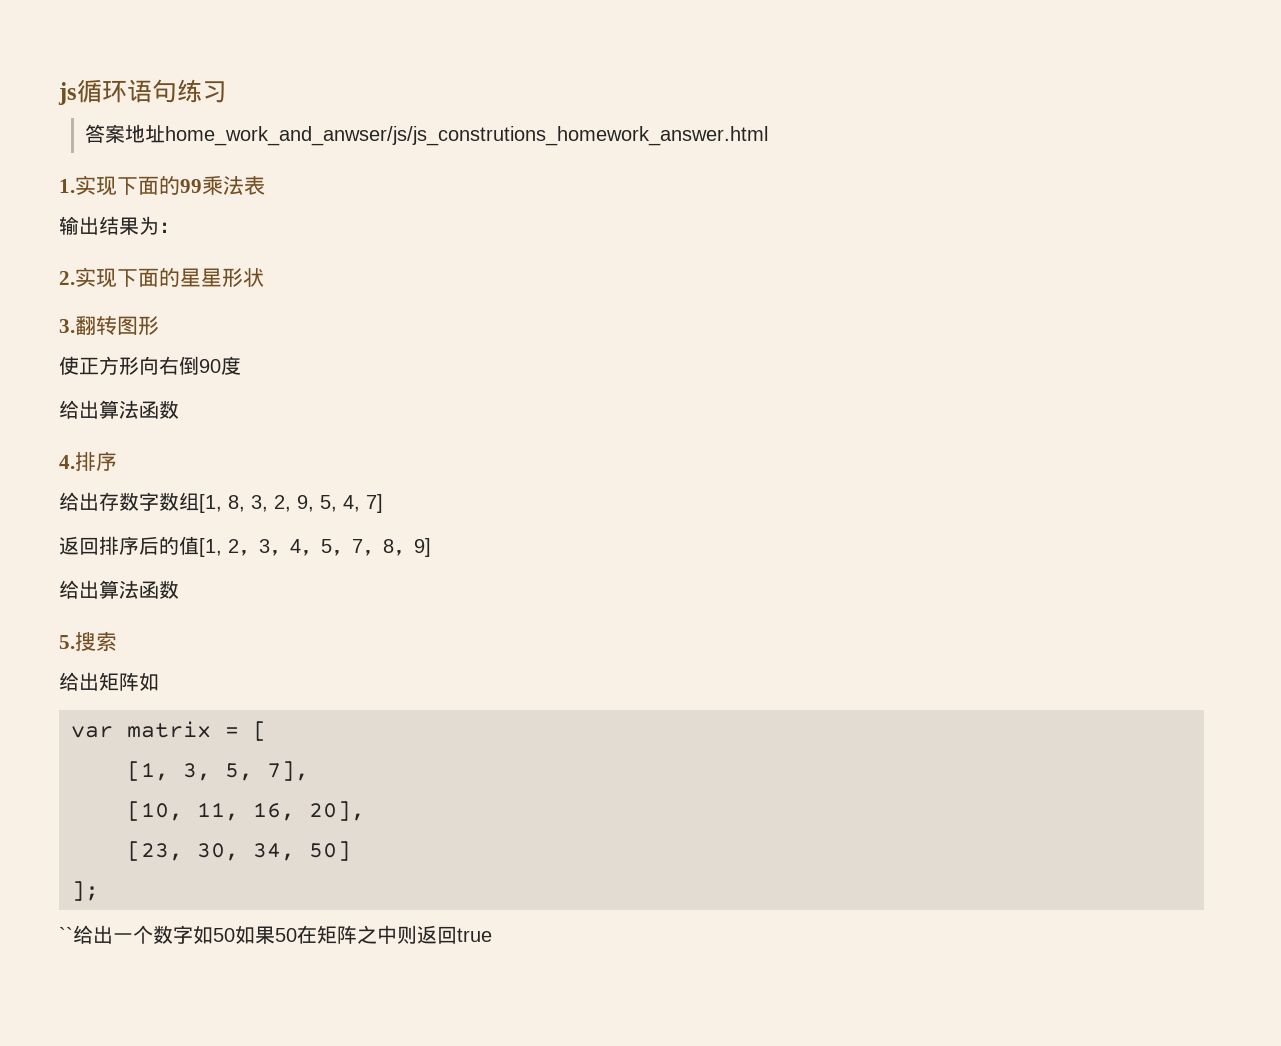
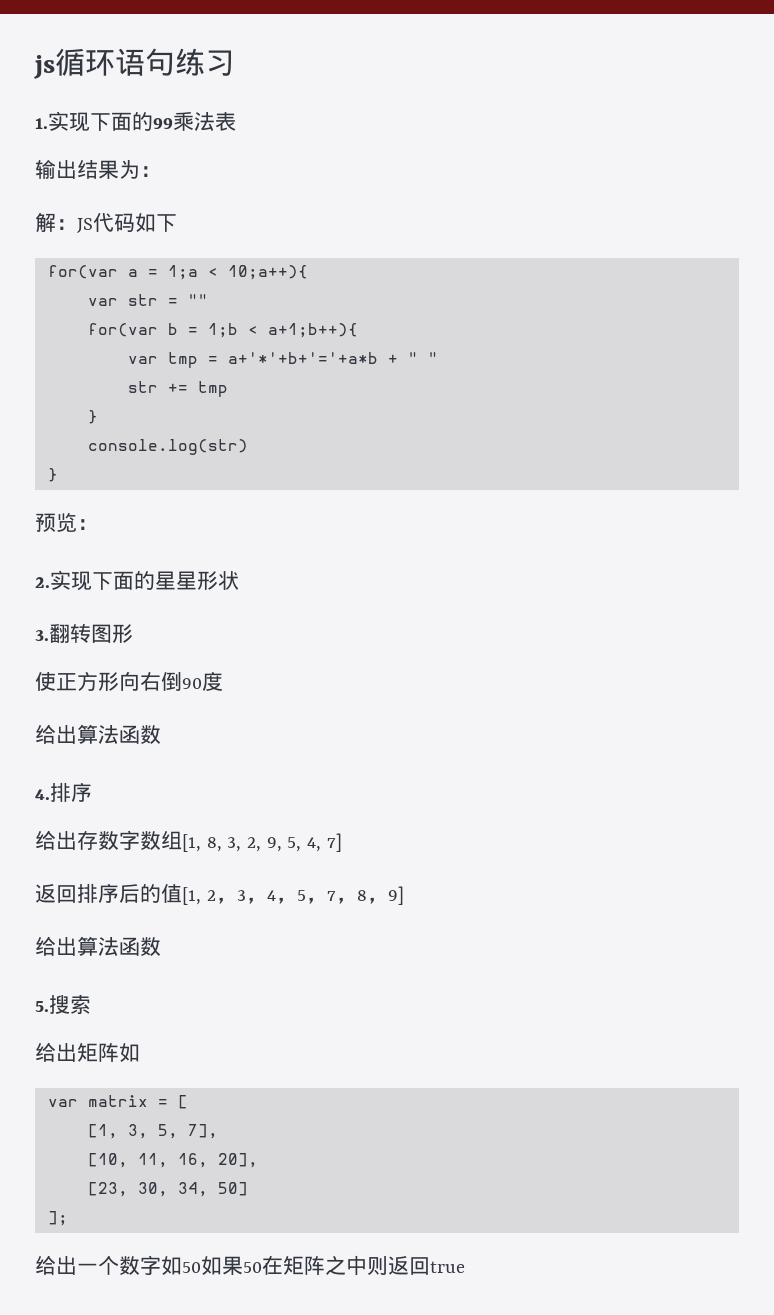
- 答案地址home_work_and_anwser/js/js_construtions_homework_answer.html
+ 解：JS代码如下
+ for(var a = 1;a < 10;a++){
+ var str = ""
+ for(var b = 1;b < a+1;b++){
+ var tmp = a+'*'+b+'='+a*b + " "
+ str += tmp
+ }
+ console.log(str)
+ }
+ 预览：
- ``给出一个数字如50如果50在矩阵之中则返回true
+ 给出一个数字如50如果50在矩阵之中则返回true

